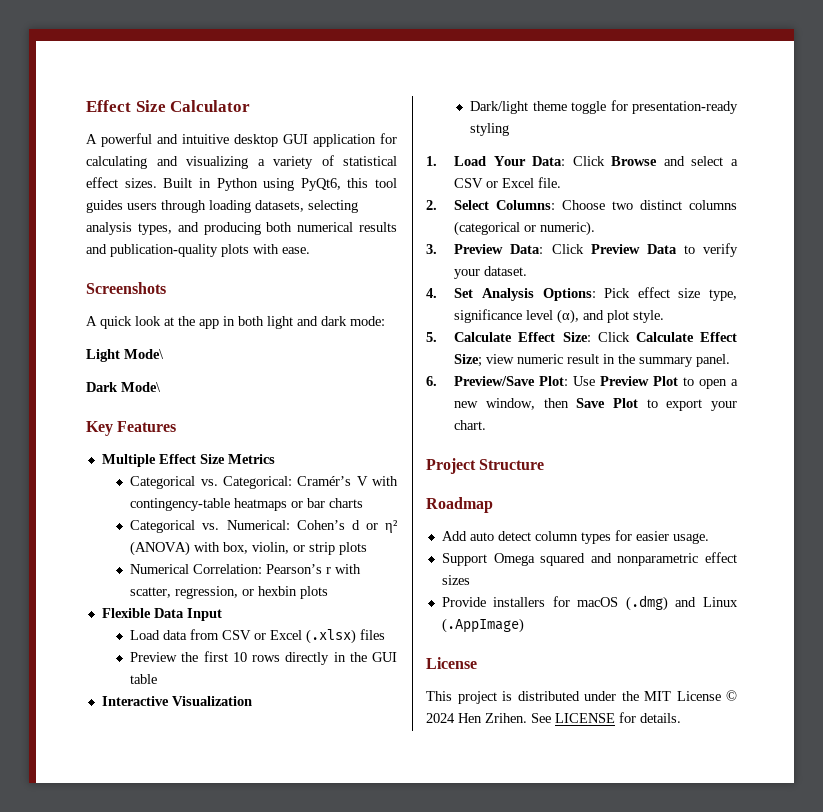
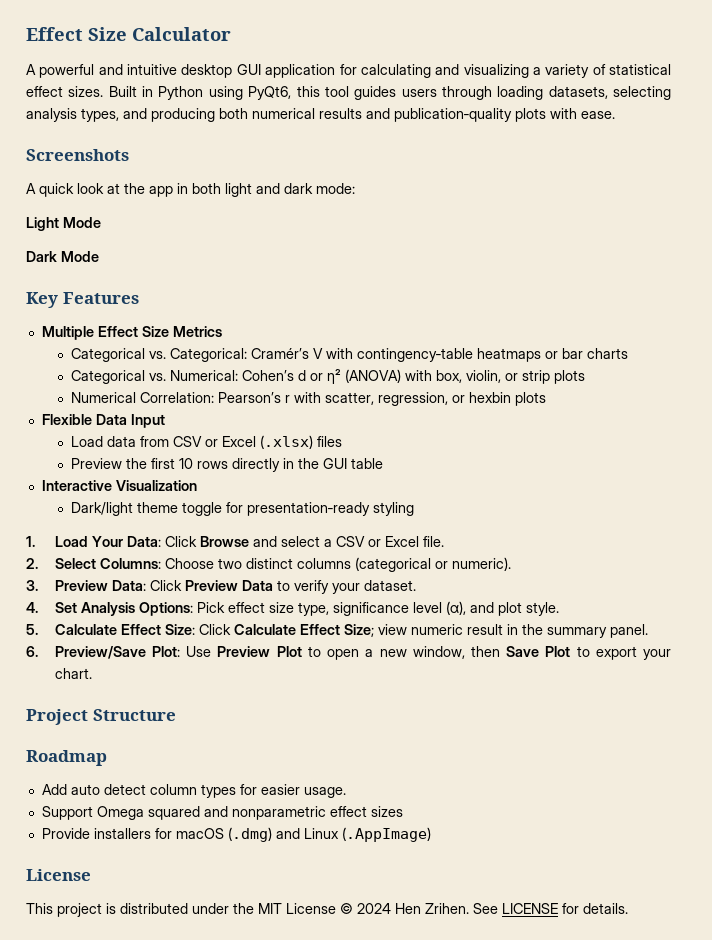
- Light Mode\
+ Light Mode
- Dark Mode\
+ Dark Mode

